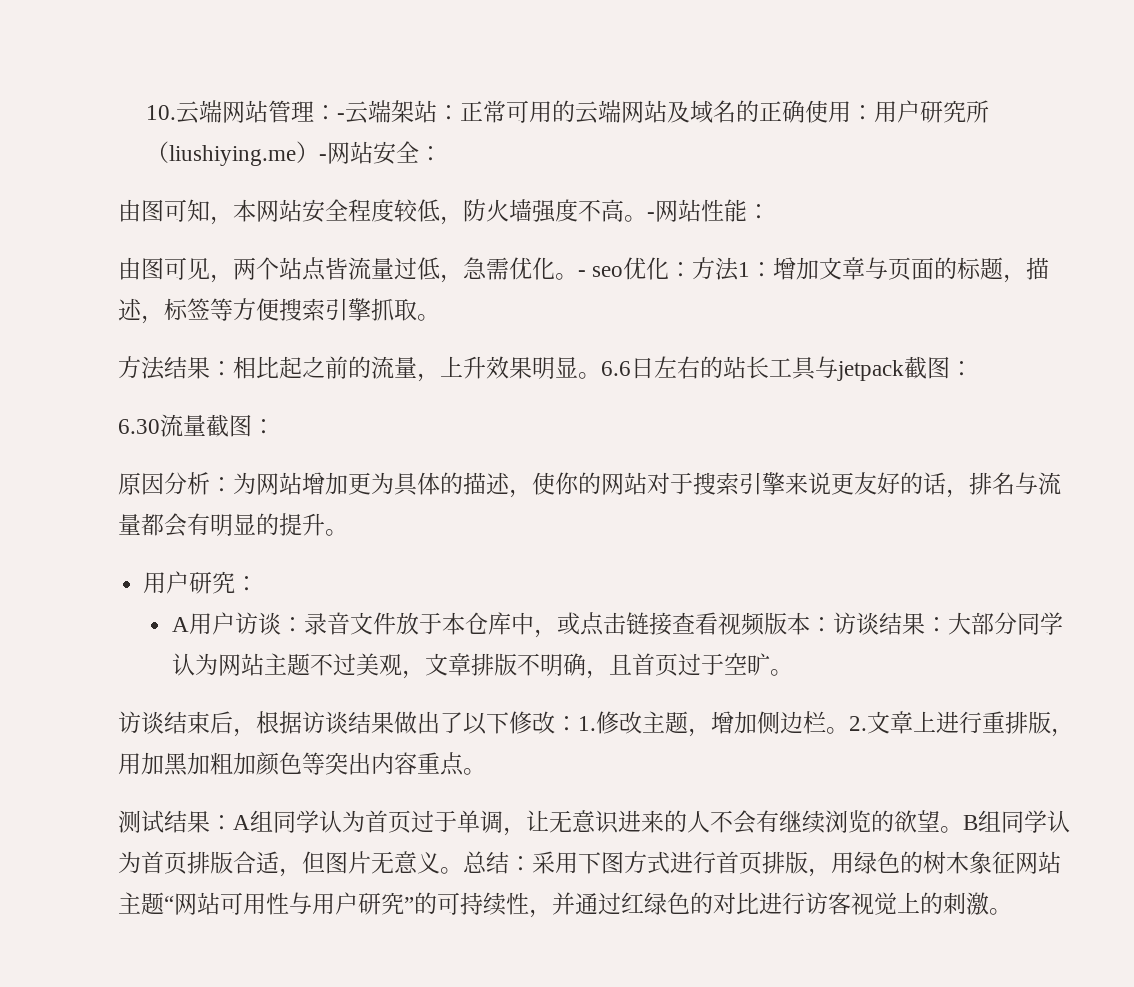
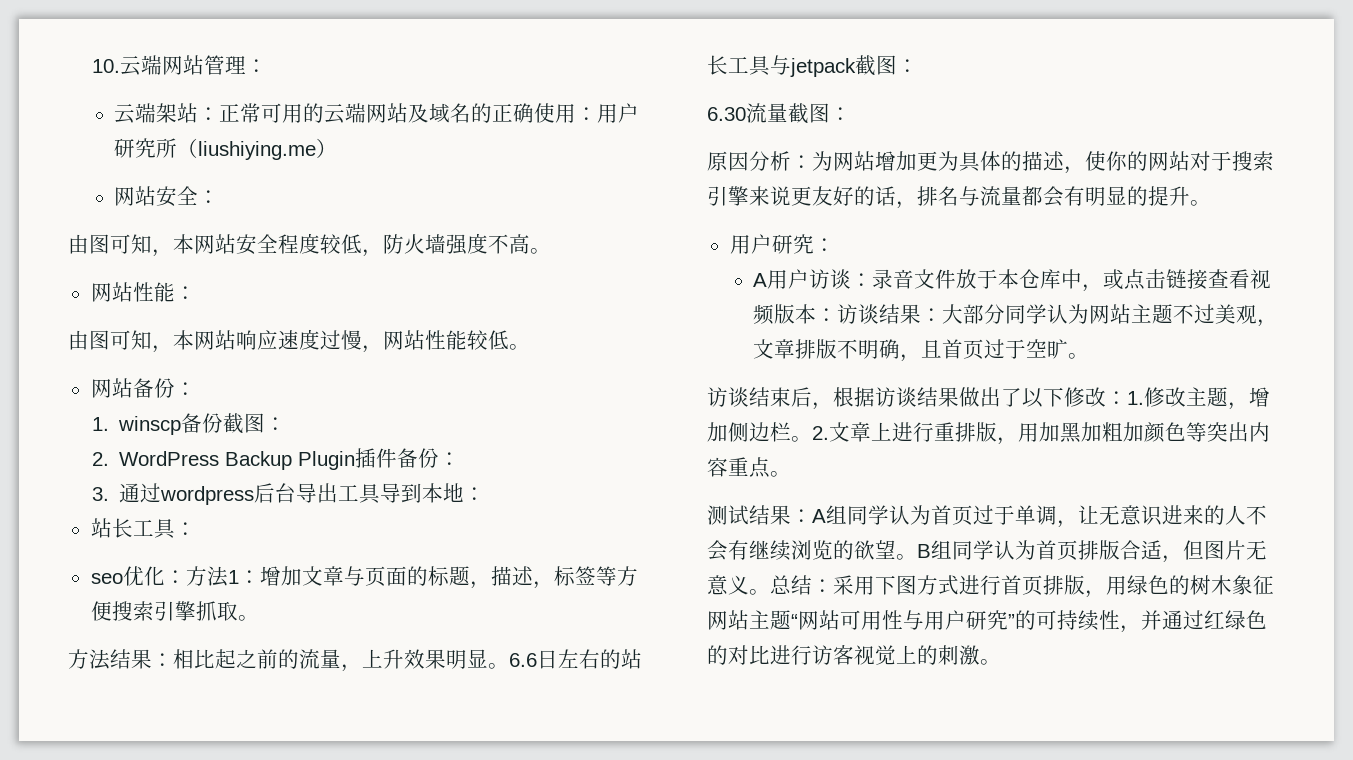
- 10.云端网站管理：-云端架站：正常可用的云端网站及域名的正确使用：用户研究所（liushiying.me）-网站安全：
+ 10.云端网站管理：
+ 云端架站：正常可用的云端网站及域名的正确使用：用户研究所（liushiying.me）
+ 网站安全：
- 由图可知，本网站安全程度较低，防火墙强度不高。-网站性能：
+ 由图可知，本网站安全程度较低，防火墙强度不高。
+ 网站性能：
- 由图可见，两个站点皆流量过低，急需优化。- seo优化：方法1：增加文章与页面的标题，描述，标签等方便搜索引擎抓取。
+ 由图可知，本网站响应速度过慢，网站性能较低。
+ 网站备份：
+ 1. winscp备份截图：
+ 2. WordPress Backup Plugin插件备份：
+ 3.通过wordpress后台导出工具导到本地：
+ 站长工具：
+ seo优化：方法1：增加文章与页面的标题，描述，标签等方便搜索引擎抓取。

